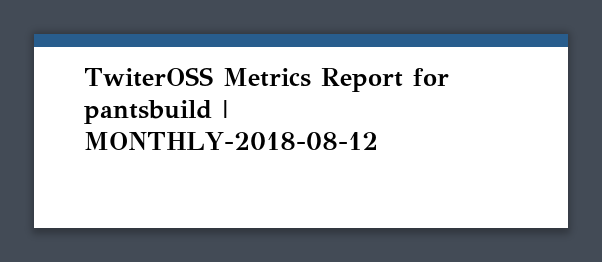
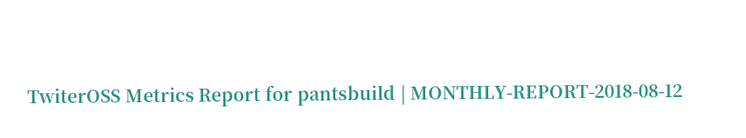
- TwiterOSS Metrics Report for pantsbuild | MONTHLY-2018-08-12
+ TwiterOSS Metrics Report for pantsbuild | MONTHLY-REPORT-2018-08-12

